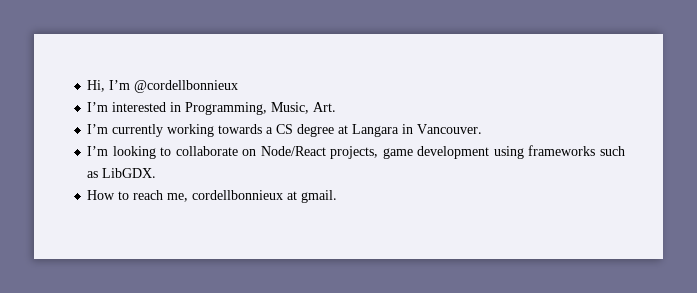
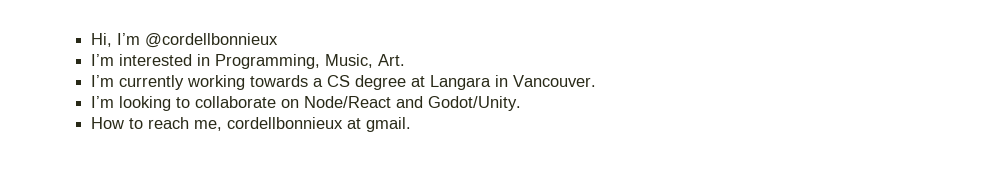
- I’m looking to collaborate on Node/React projects, game development using frameworks such as LibGDX.
+ I’m looking to collaborate on Node/React and Godot/Unity.

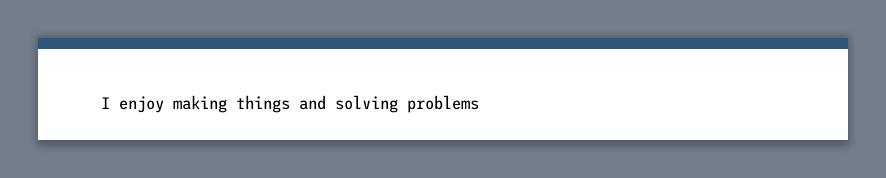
- Hi, I’m @cordellbonnieux
- I’m interested in Programming, Music, Art.
- I’m currently working towards a CS degree at Langara in Vancouver.
- I’m looking to collaborate on Node/React and Godot/Unity.
- How to reach me, cordellbonnieux at gmail.
+ I enjoy making things and solving problems

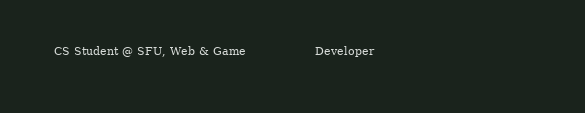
- I enjoy making things and solving problems
+ CS Student @ SFU, Web & Game Developer

